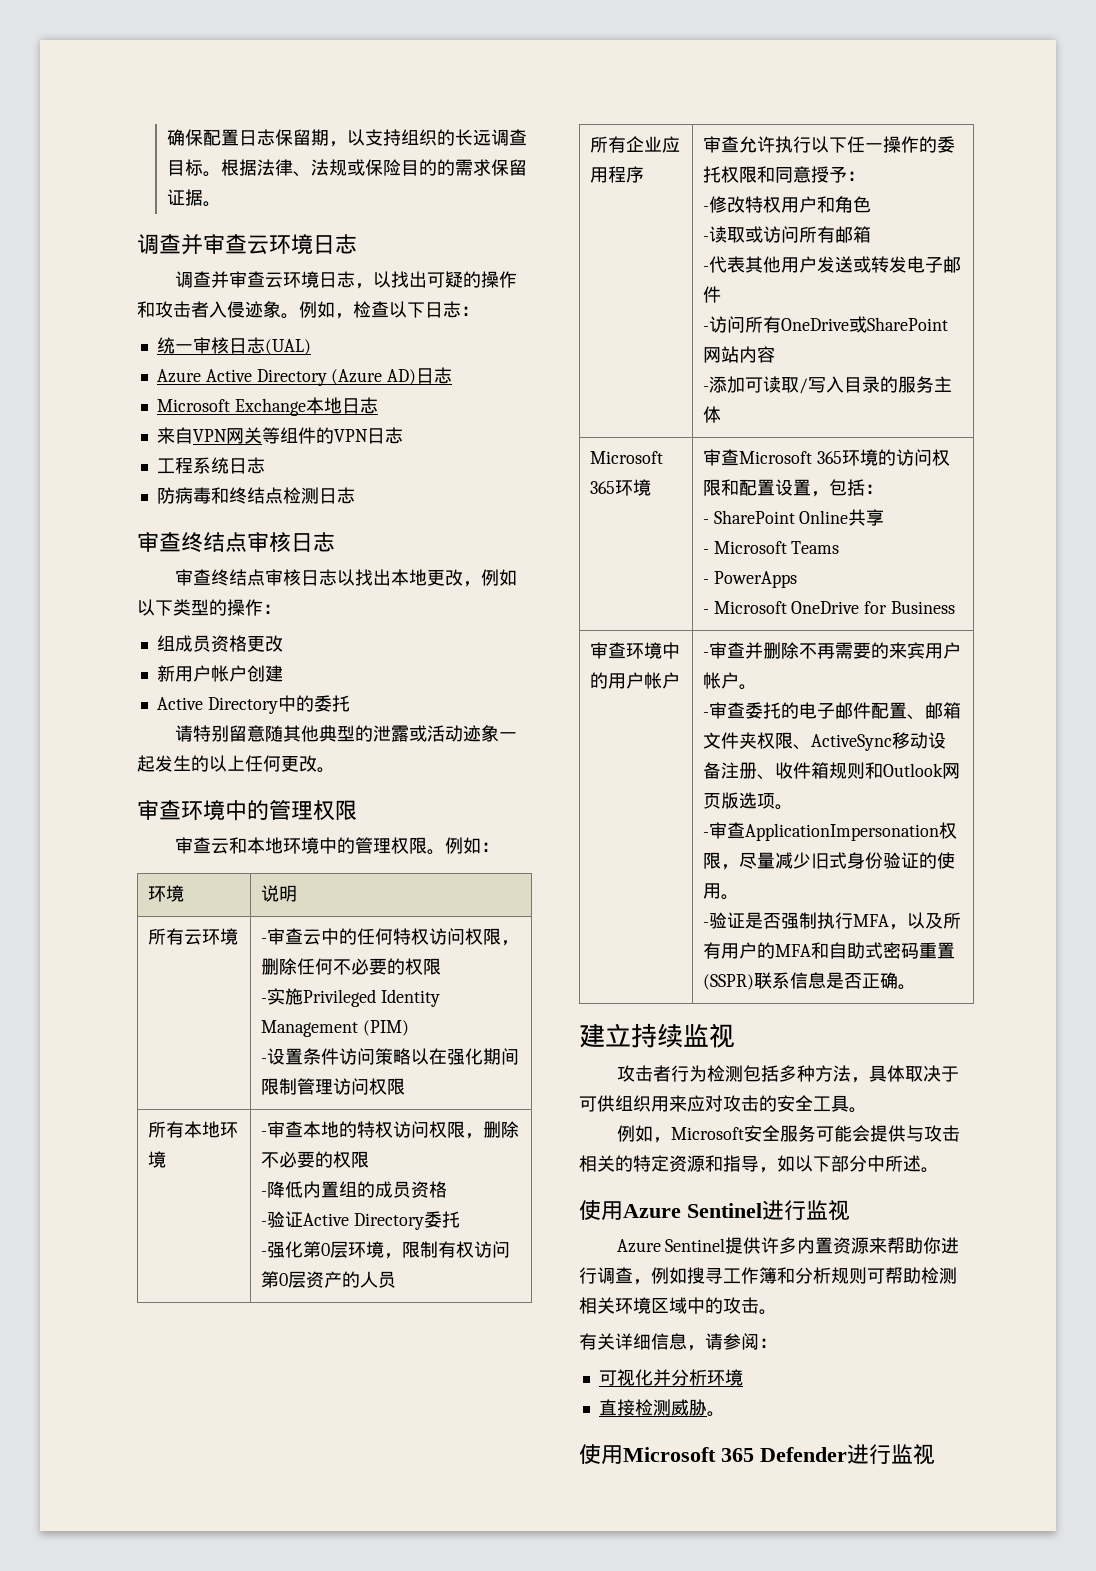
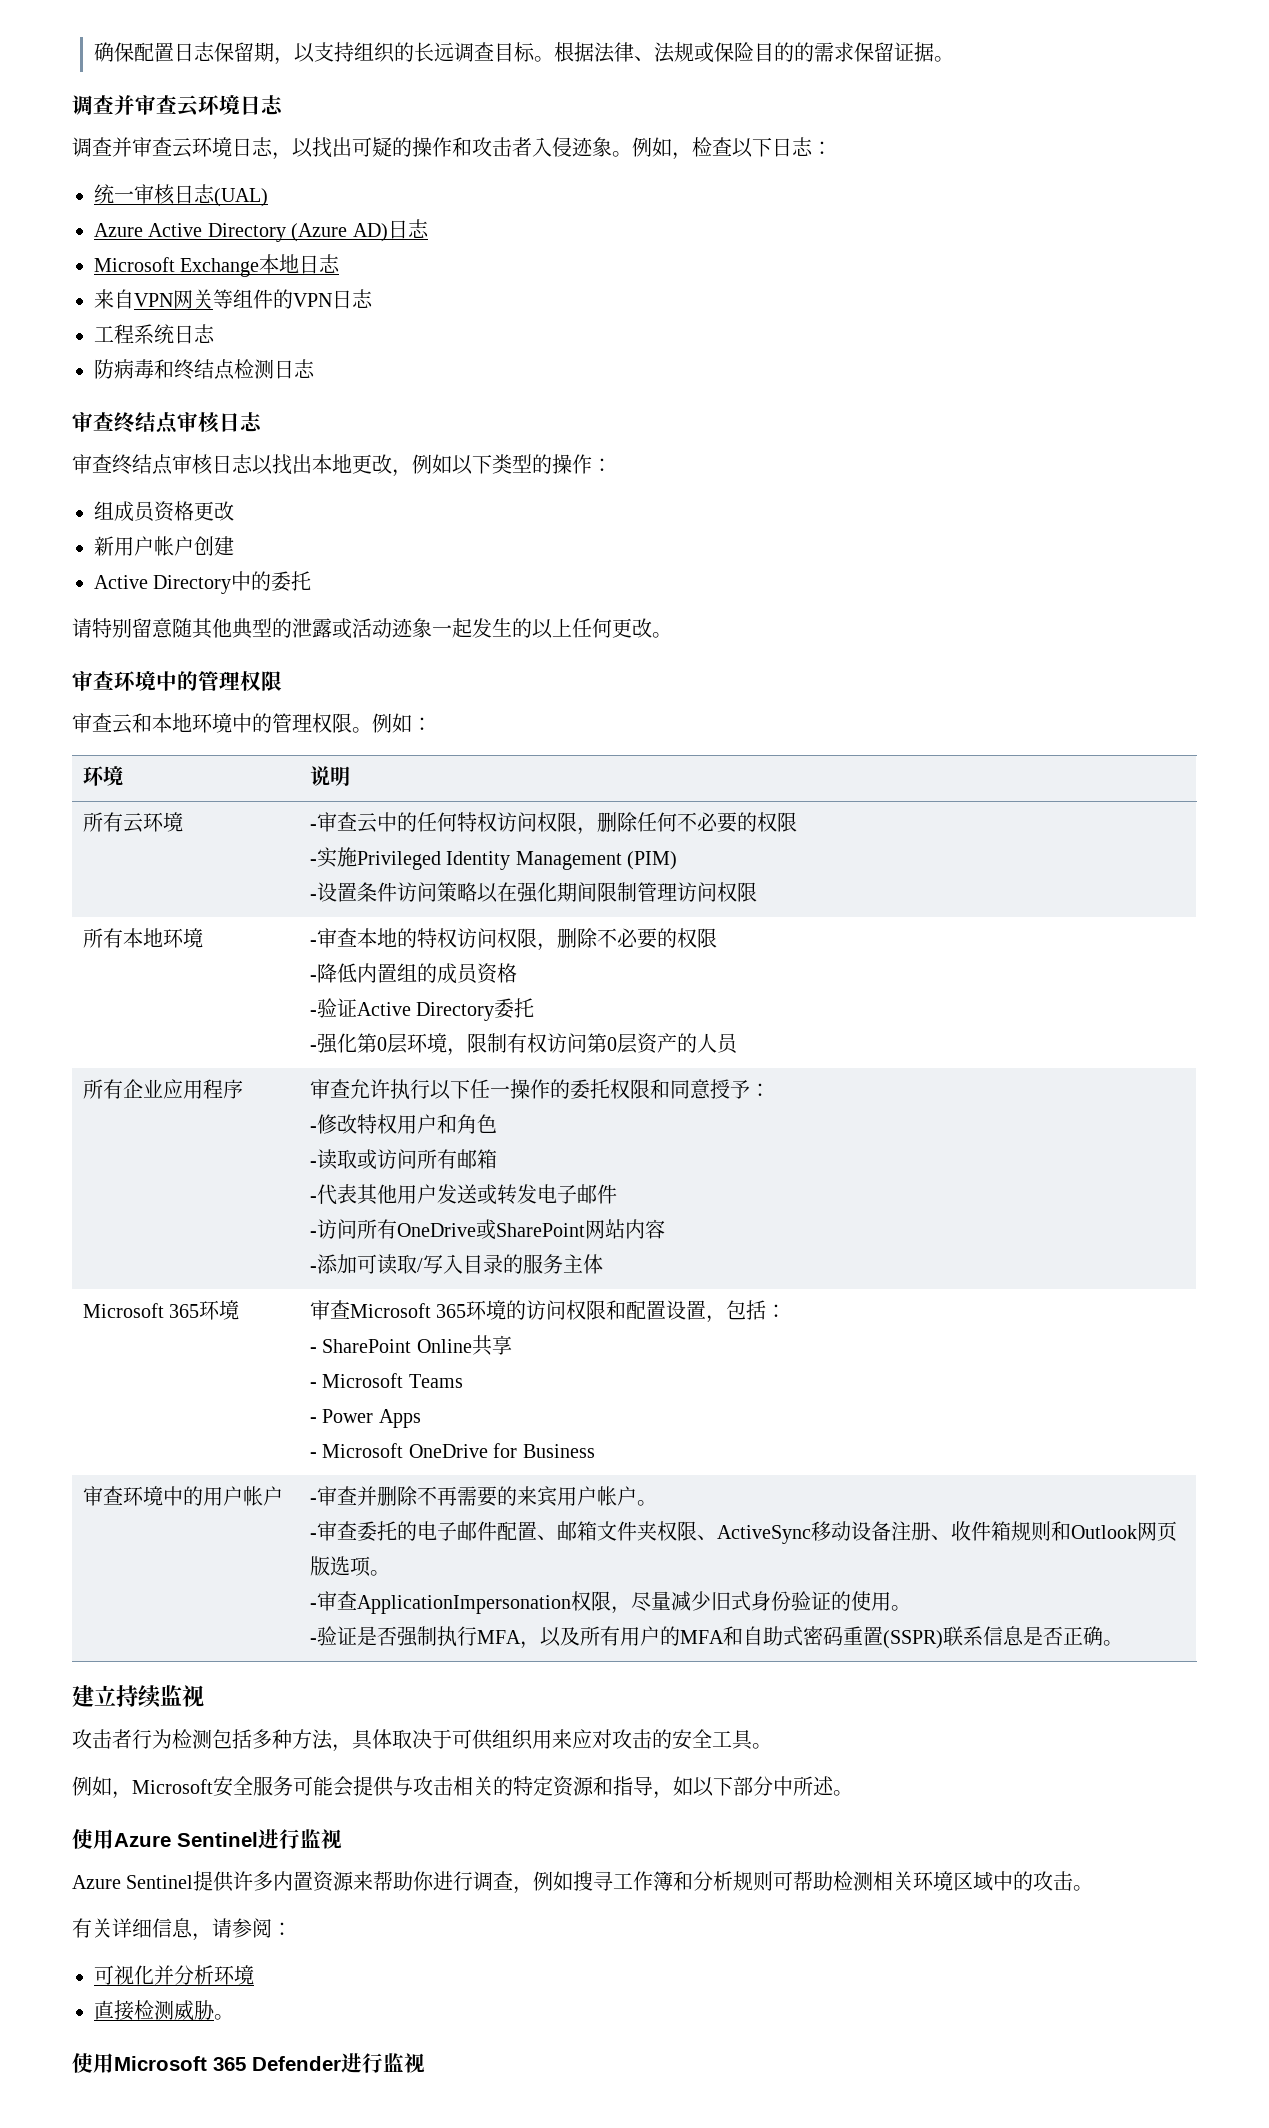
  Microsoft 365环境 | 审查Microsoft 365环境的访问权限和配置设置，包括：
  - SharePoint Online共享
  - Microsoft Teams
- - PowerApps
+ - Power Apps

